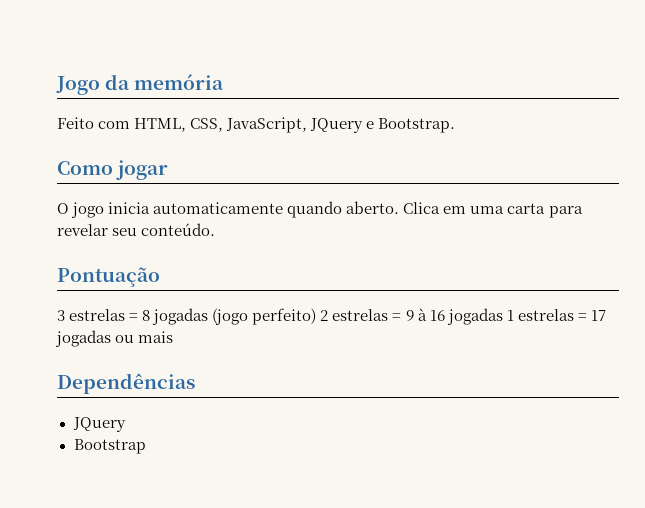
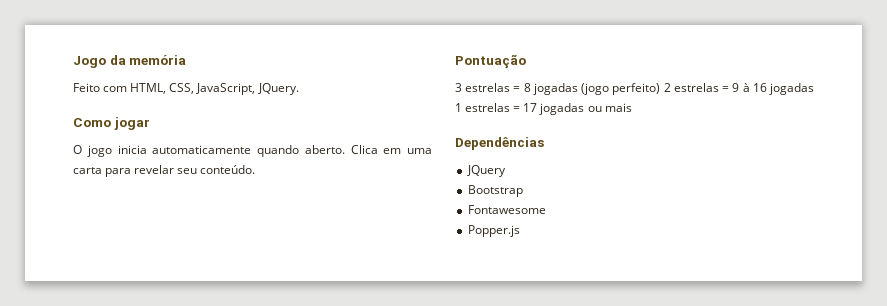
- Feito com HTML, CSS, JavaScript, JQuery e Bootstrap.
+ Feito com HTML, CSS, JavaScript, JQuery.
+ Fontawesome
+ Popper.js

